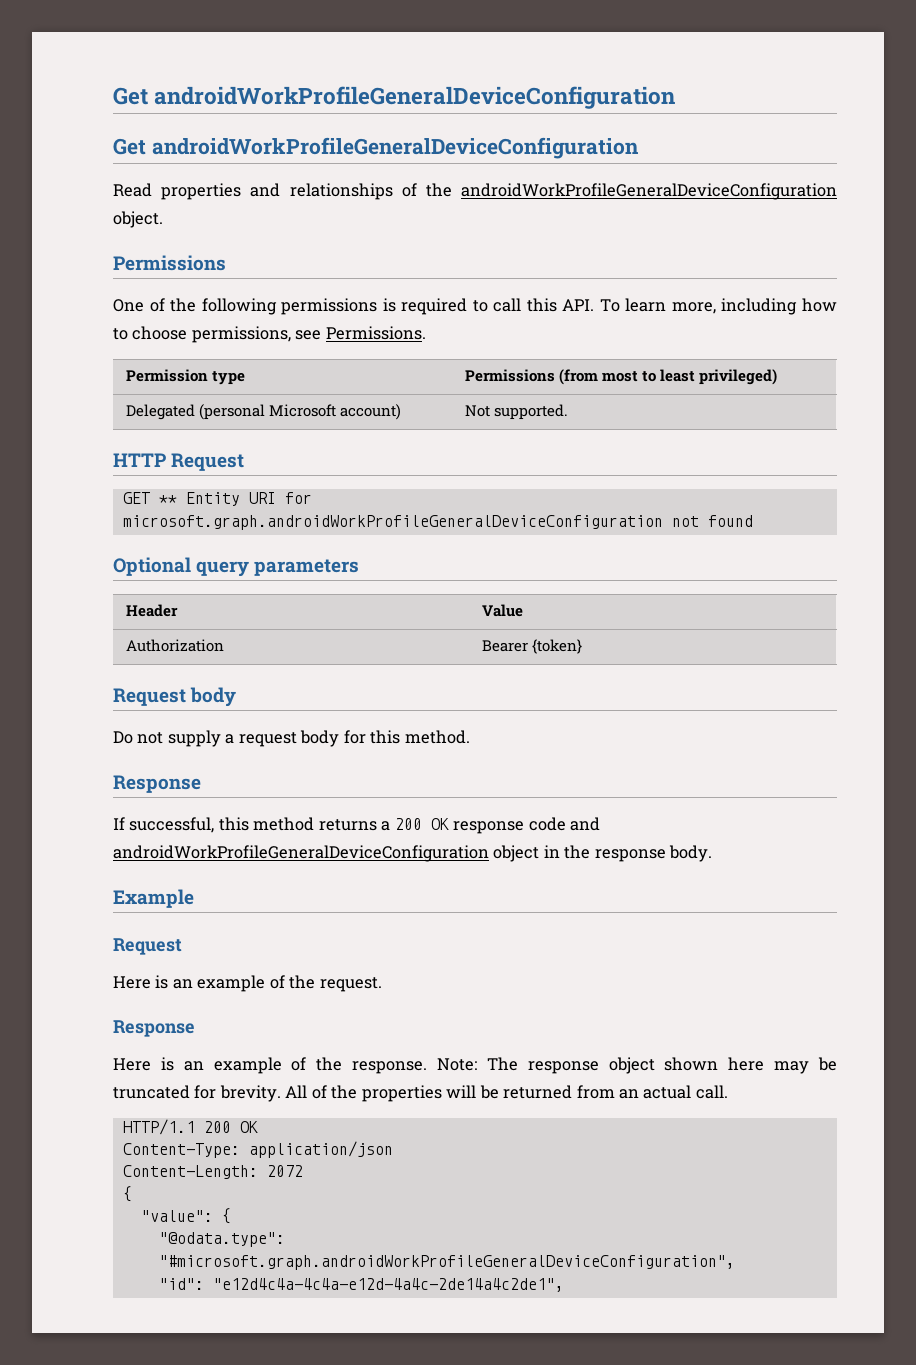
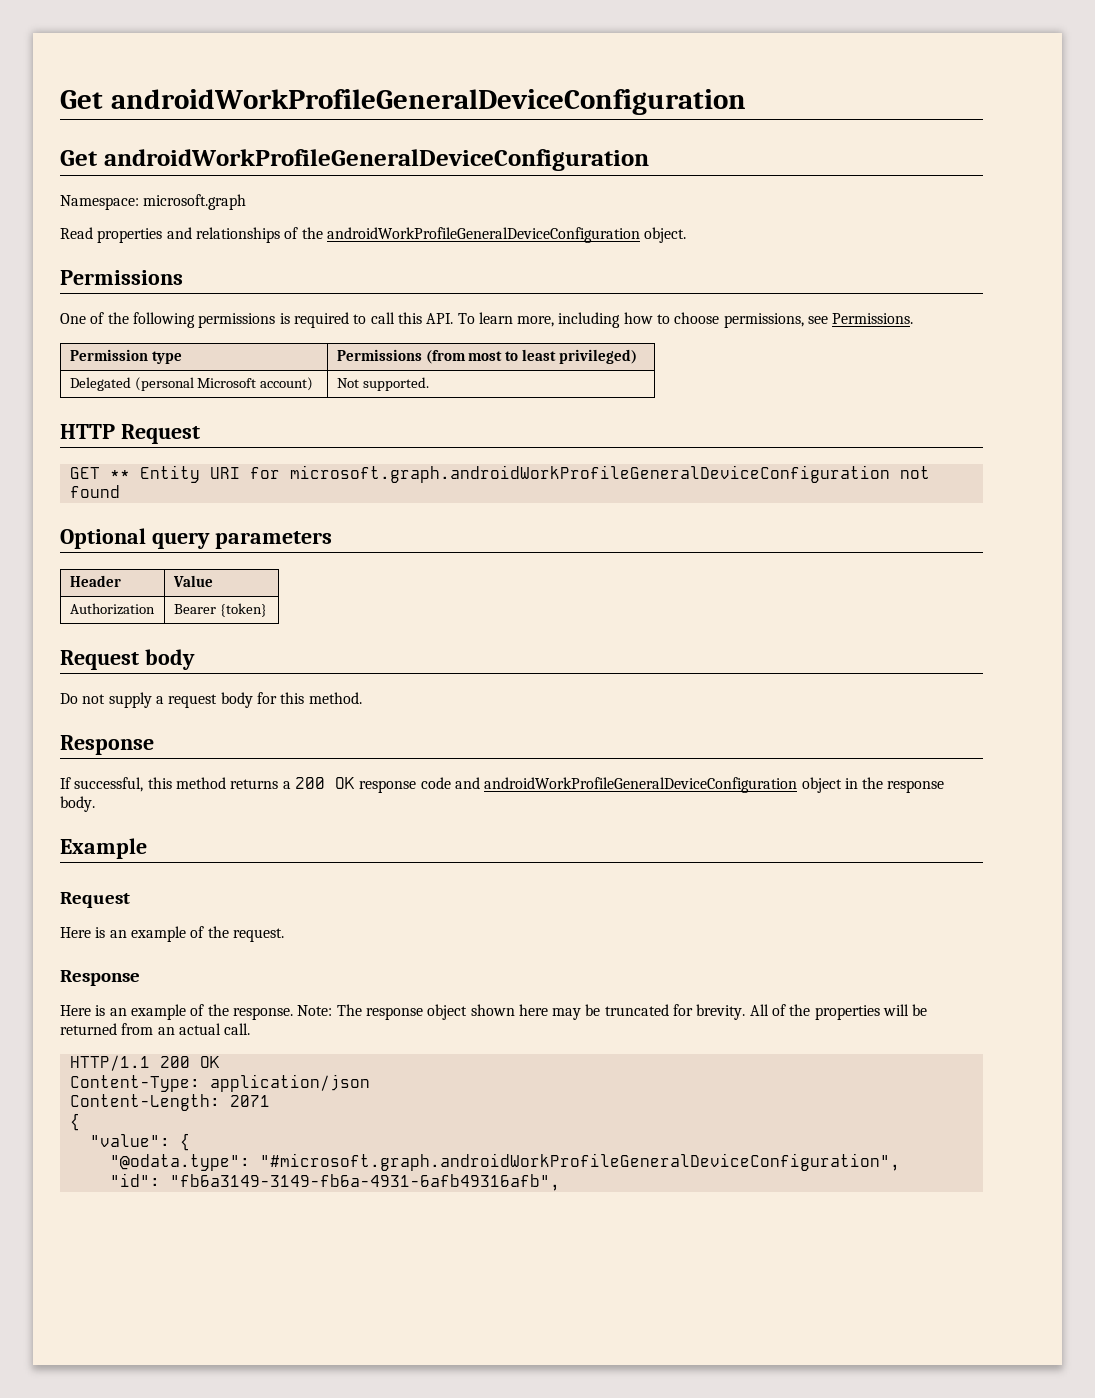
+ Namespace: microsoft.graph
- Content-Length: 2072
+ Content-Length: 2071
- "id": "e12d4c4a-4c4a-e12d-4a4c-2de14a4c2de1",
+ "id": "fb6a3149-3149-fb6a-4931-6afb49316afb",

